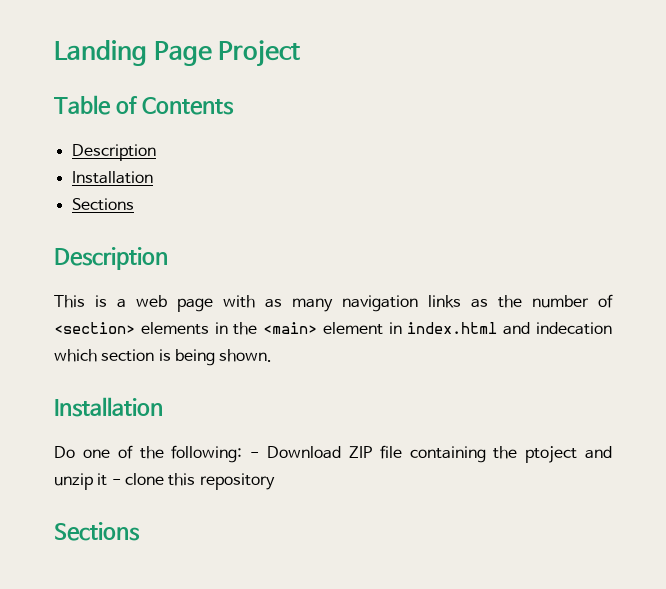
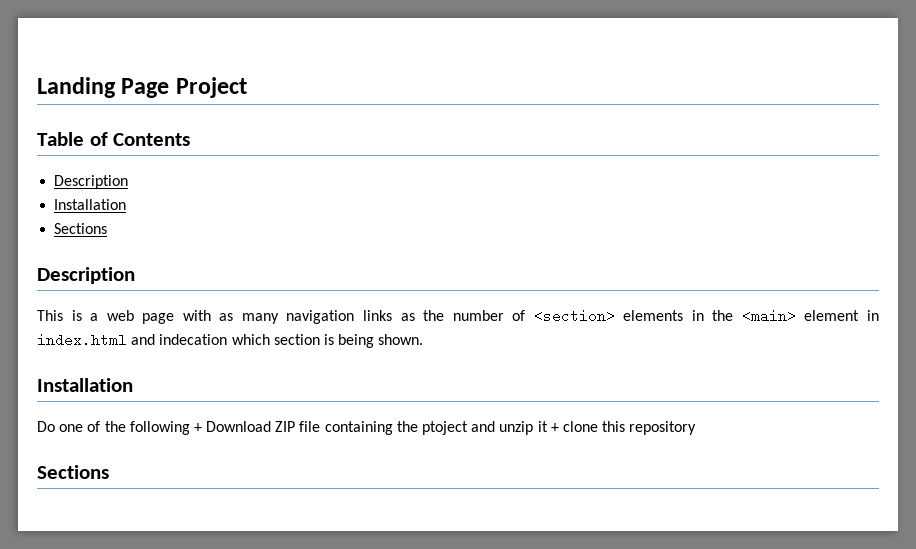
- Do one of the following: - Download ZIP file containing the ptoject and unzip it - clone this repository
+ Do one of the following + Download ZIP file containing the ptoject and unzip it + clone this repository

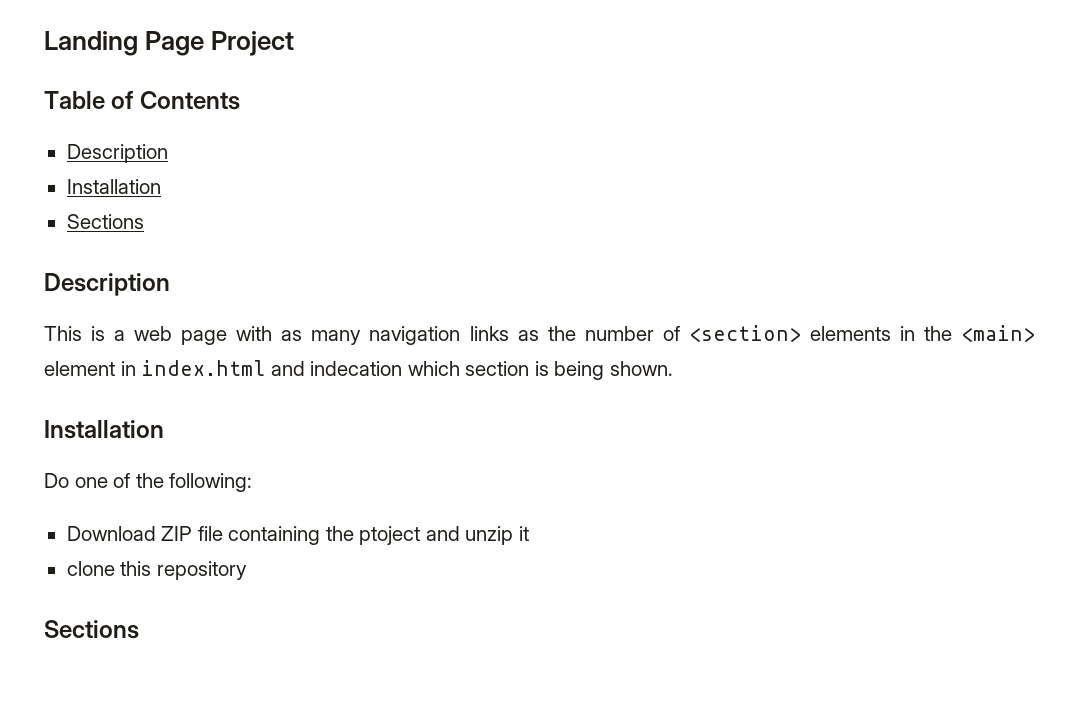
- Do one of the following + Download ZIP file containing the ptoject and unzip it + clone this repository
+ Do one of the following:
+ Download ZIP file containing the ptoject and unzip it
+ clone this repository

